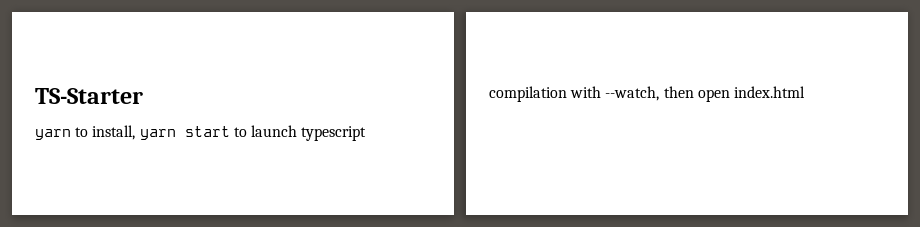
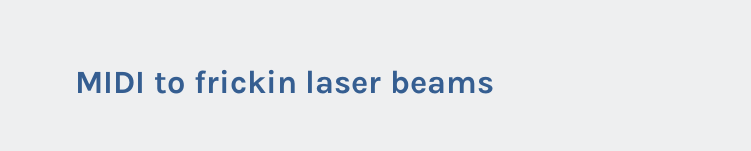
- TS-Starter
- yarn to install, yarn start to launch typescript compilation with --watch, then open index.html
+ MIDI to frickin laser beams

